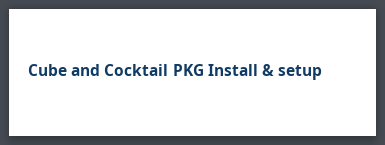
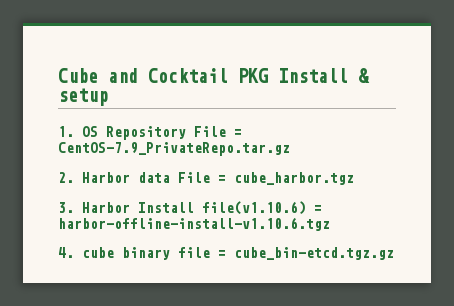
+ 1. OS Repository File = CentOS-7.9_PrivateRepo.tar.gz
+ 2. Harbor data File = cube_harbor.tgz
+ 3. Harbor Install file(v1.10.6) = harbor-offline-install-v1.10.6.tgz
+ 4. cube binary file = cube_bin-etcd.tgz.gz

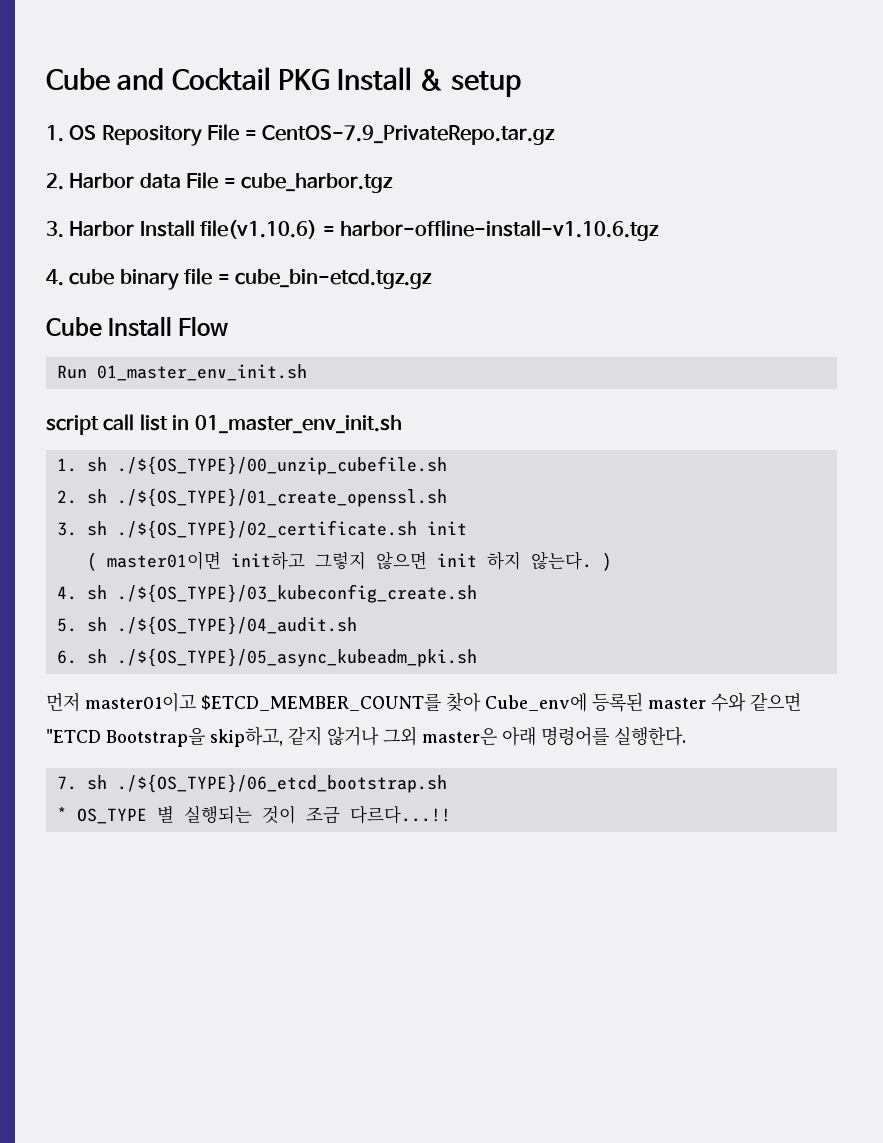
+ Cube Install Flow
+ Run 01_master_env_init.sh
+ script call list in 01_master_env_init.sh
+ 1. sh ./${OS_TYPE}/00_unzip_cubefile.sh
+ 2. sh ./${OS_TYPE}/01_create_openssl.sh
+ 3. sh ./${OS_TYPE}/02_certificate.sh init
+ ( master01이면 init하고 그렇지 않으면 init 하지 않는다. )
+ 4. sh ./${OS_TYPE}/03_kubeconfig_create.sh
+ 5. sh ./${OS_TYPE}/04_audit.sh
+ 6. sh ./${OS_TYPE}/05_async_kubeadm_pki.sh
+ 먼저 master01이고 $ETCD_MEMBER_COUNT를 찾아 Cube_env에 등록된 master 수와 같으면 "ETCD Bootstrap을 skip하고, 같지 않거나 그외 master은 아래 명령어를 실행한다.
+ 7. sh ./${OS_TYPE}/06_etcd_bootstrap.sh
+ * OS_TYPE 별 실행되는 것이 조금 다르다...!!

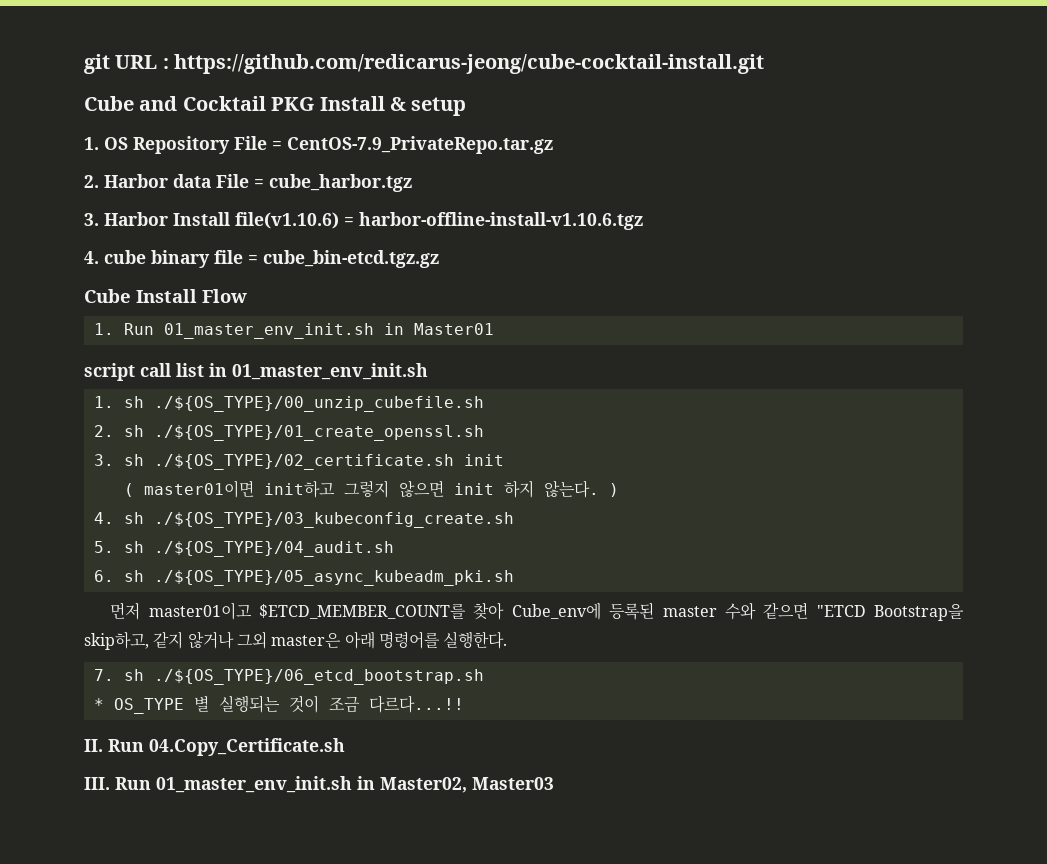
+ git URL : https://github.com/redicarus-jeong/cube-cocktail-install.git
- Run 01_master_env_init.sh
+ 1. Run 01_master_env_init.sh in Master01
+ II. Run 04.Copy_Certificate.sh
+ III. Run 01_master_env_init.sh in Master02, Master03

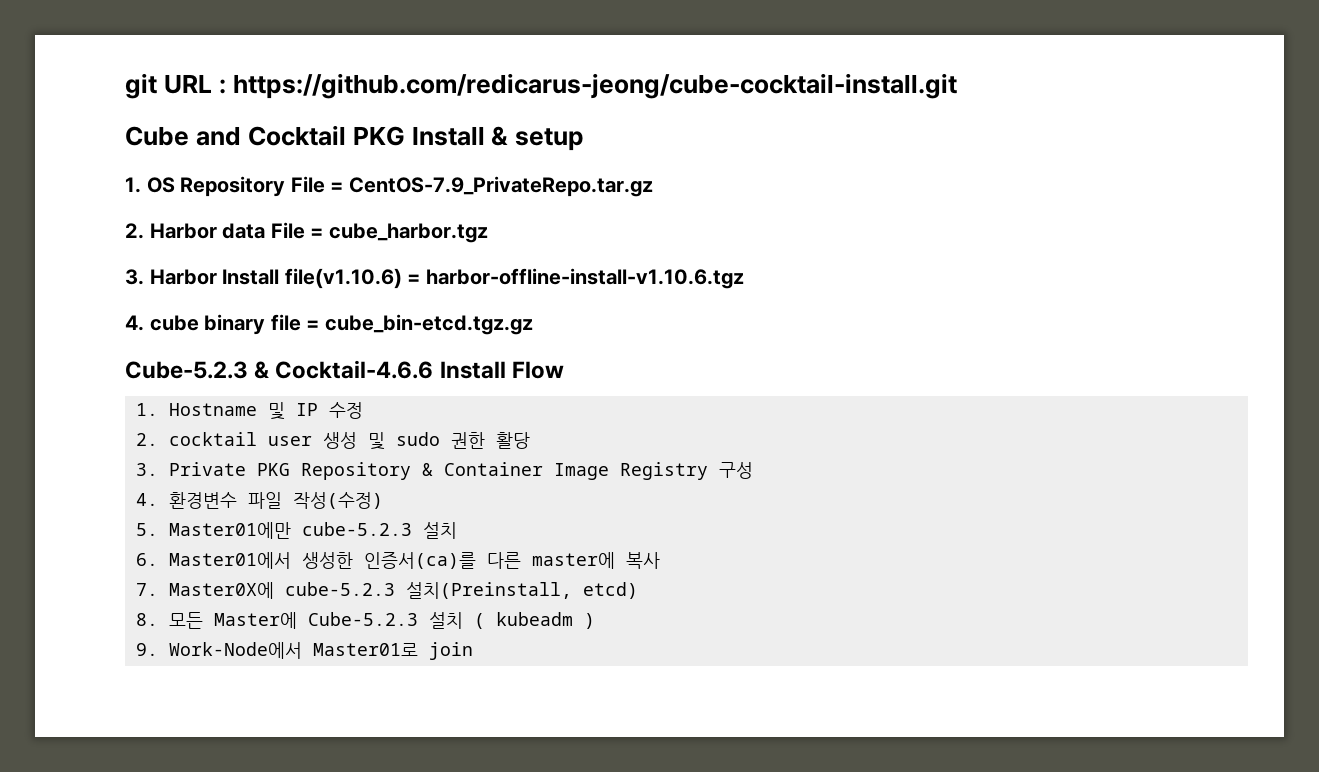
- Cube Install Flow
+ Cube-5.2.3 & Cocktail-4.6.6 Install Flow
- 1. Run 01_master_env_init.sh in Master01
- script call list in 01_master_env_init.sh
- 1. sh ./${OS_TYPE}/00_unzip_cubefile.sh
- 2. sh ./${OS_TYPE}/01_create_openssl.sh
- 3. sh ./${OS_TYPE}/02_certificate.sh init
- ( master01이면 init하고 그렇지 않으면 init 하지 않는다. )
- 4. sh ./${OS_TYPE}/03_kubeconfig_create.sh
- 5. sh ./${OS_TYPE}/04_audit.sh
- 6. sh ./${OS_TYPE}/05_async_kubeadm_pki.sh
- 먼저 master01이고 $ETCD_MEMBER_COUNT를 찾아 Cube_env에 등록된 master 수와 같으면 "ETCD Bootstrap을 skip하고, 같지 않거나 그외 master은 아래 명령어를 실행한다.
- 7. sh ./${OS_TYPE}/06_etcd_bootstrap.sh
- * OS_TYPE 별 실행되는 것이 조금 다르다...!!
- II. Run 04.Copy_Certificate.sh
- III. Run 01_master_env_init.sh in Master02, Master03
+ 1. Hostname 및 IP 수정
+ 2. cocktail user 생성 및 sudo 권한 활당
+ 3. Private PKG Repository & Container Image Registry 구성
+ 4. 환경변수 파일 작성(수정)
+ 5. Master01에만 cube-5.2.3 설치
+ 6. Master01에서 생성한 인증서(ca)를 다른 master에 복사
+ 7. Master0X에 cube-5.2.3 설치(Preinstall, etcd)
+ 8. 모든 Master에 Cube-5.2.3 설치 ( kubeadm )
+ 9. Work-Node에서 Master01로 join

